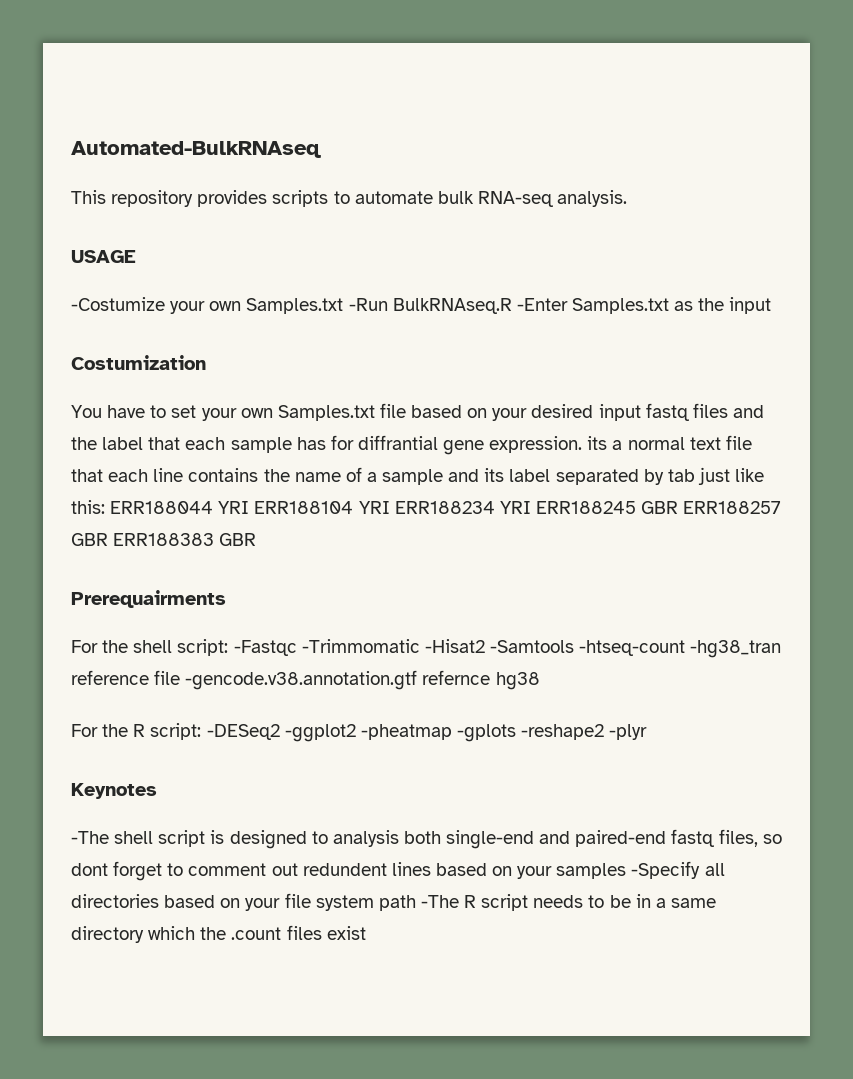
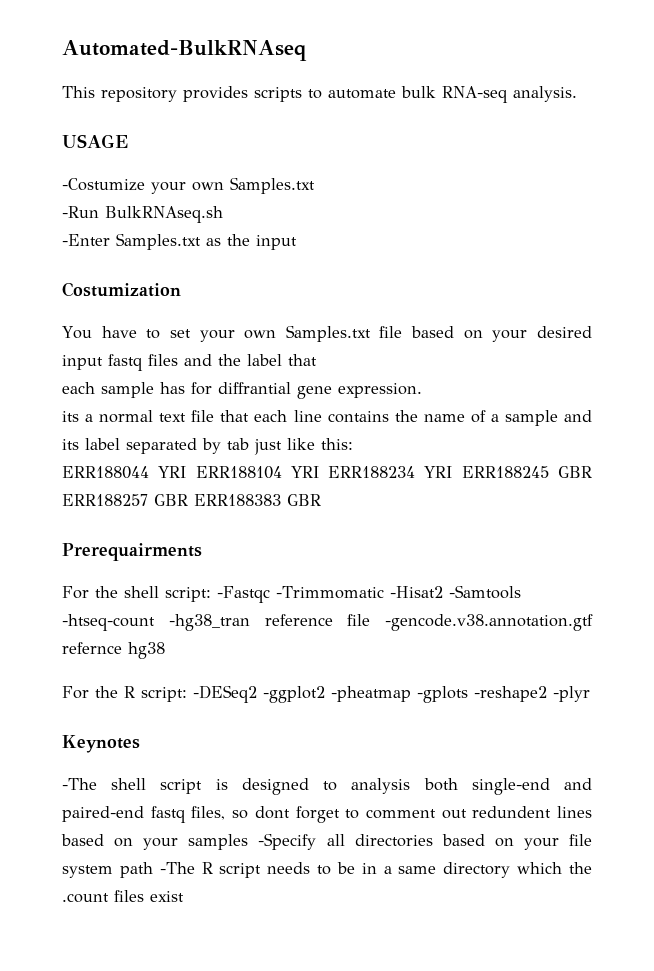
- -Costumize your own Samples.txt -Run BulkRNAseq.R -Enter Samples.txt as the input
+ -Costumize your own Samples.txt
+ -Run BulkRNAseq.sh
+ -Enter Samples.txt as the input
- You have to set your own Samples.txt file based on your desired input fastq files and the label that each sample has for diffrantial gene expression. its a normal text file that each line contains the name of a sample and its label separated by tab just like this: ERR188044 YRI ERR188104 YRI ERR188234 YRI ERR188245 GBR ERR188257 GBR ERR188383 GBR
+ You have to set your own Samples.txt file based on your desired input fastq files and the label that
+ each sample has for diffrantial gene expression.
+ its a normal text file that each line contains the name of a sample and its label separated by tab just like this:
+ ERR188044 YRI ERR188104 YRI ERR188234 YRI ERR188245 GBR ERR188257 GBR ERR188383 GBR

